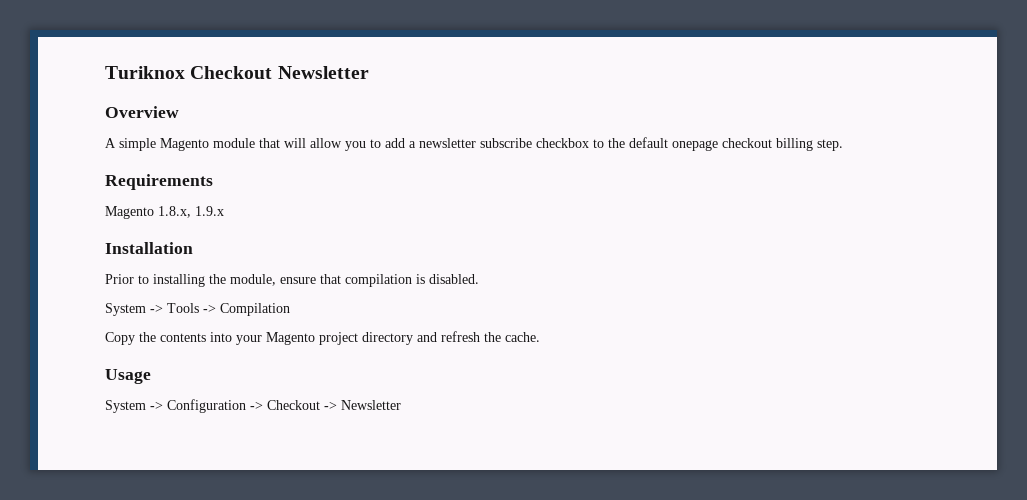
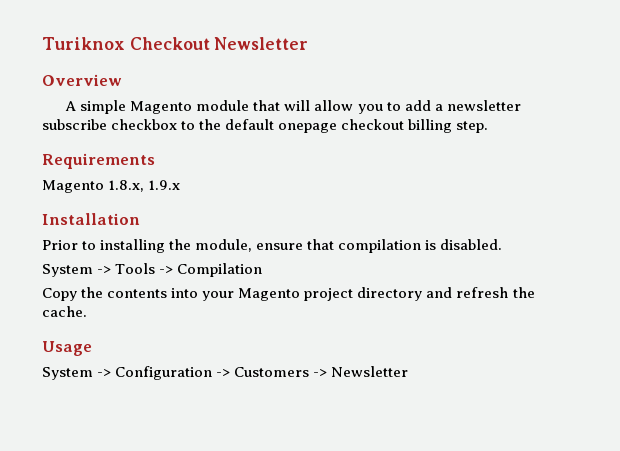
- System -> Configuration -> Checkout -> Newsletter
+ System -> Configuration -> Customers -> Newsletter

